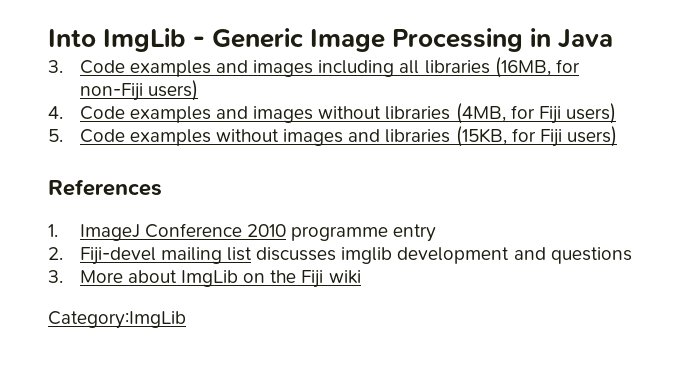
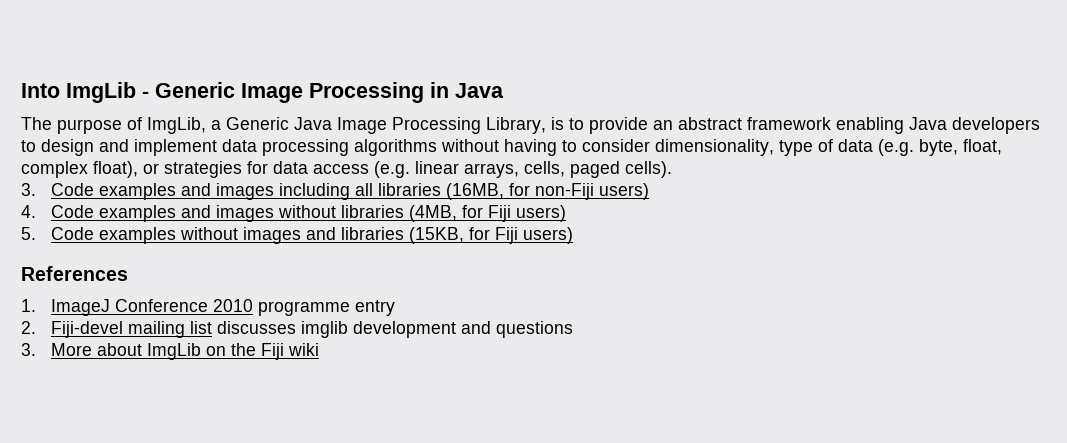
+ The purpose of ImgLib, a Generic Java Image Processing Library, is to provide an abstract framework enabling Java developers to design and implement data processing algorithms without having to consider dimensionality, type of data (e.g. byte, float, complex float), or strategies for data access (e.g. linear arrays, cells, paged cells).
- Category:ImgLib

